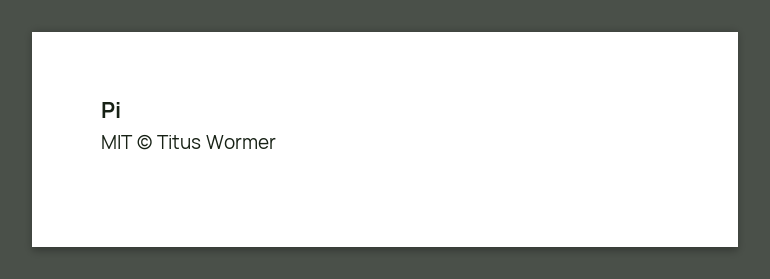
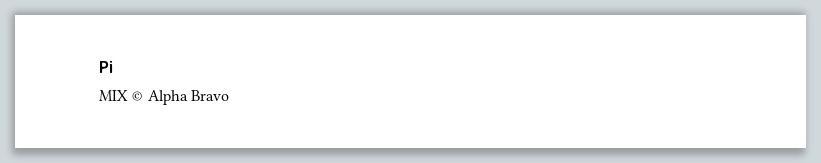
- MIT © Titus Wormer
+ MIX © Alpha Bravo

